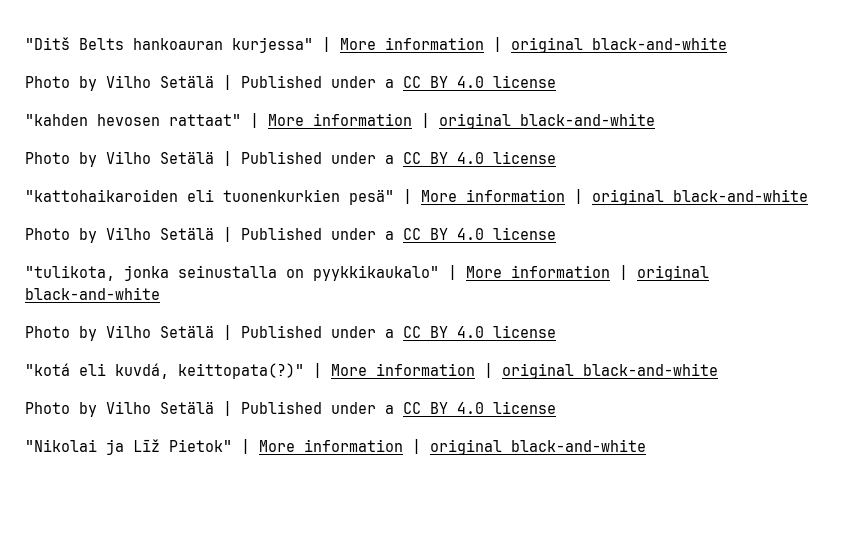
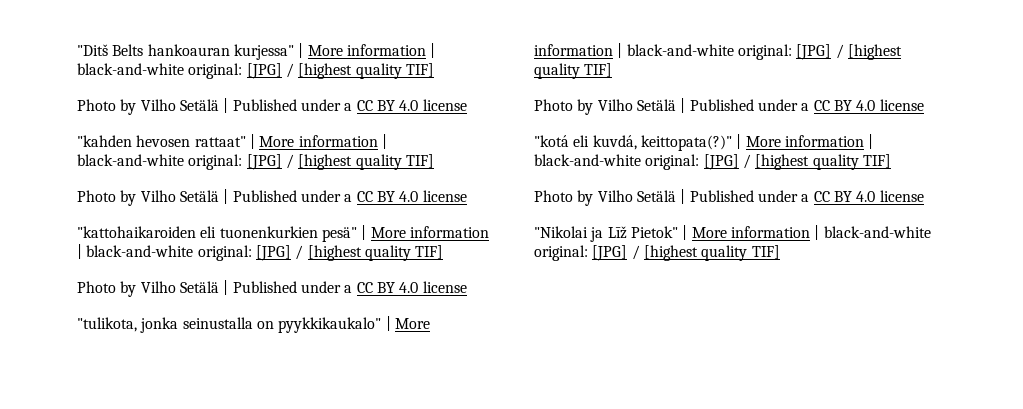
- "Ditš Belts hankoauran kurjessa" | More information | original black-and-white
+ "Ditš Belts hankoauran kurjessa" | More information | black-and-white original: [JPG] / [highest quality TIF]
- "kahden hevosen rattaat" | More information | original black-and-white
+ "kahden hevosen rattaat" | More information | black-and-white original: [JPG] / [highest quality TIF]
- "kattohaikaroiden eli tuonenkurkien pesä" | More information | original black-and-white
+ "kattohaikaroiden eli tuonenkurkien pesä" | More information | black-and-white original: [JPG] / [highest quality TIF]
- "tulikota, jonka seinustalla on pyykkikaukalo" | More information | original black-and-white
+ "tulikota, jonka seinustalla on pyykkikaukalo" | More information | black-and-white original: [JPG] / [highest quality TIF]
- "kotá eli kuvdá, keittopata(?)" | More information | original black-and-white
+ "kotá eli kuvdá, keittopata(?)" | More information | black-and-white original: [JPG] / [highest quality TIF]
- "Nikolai ja Līž Pietok" | More information | original black-and-white
+ "Nikolai ja Līž Pietok" | More information | black-and-white original: [JPG] / [highest quality TIF]

